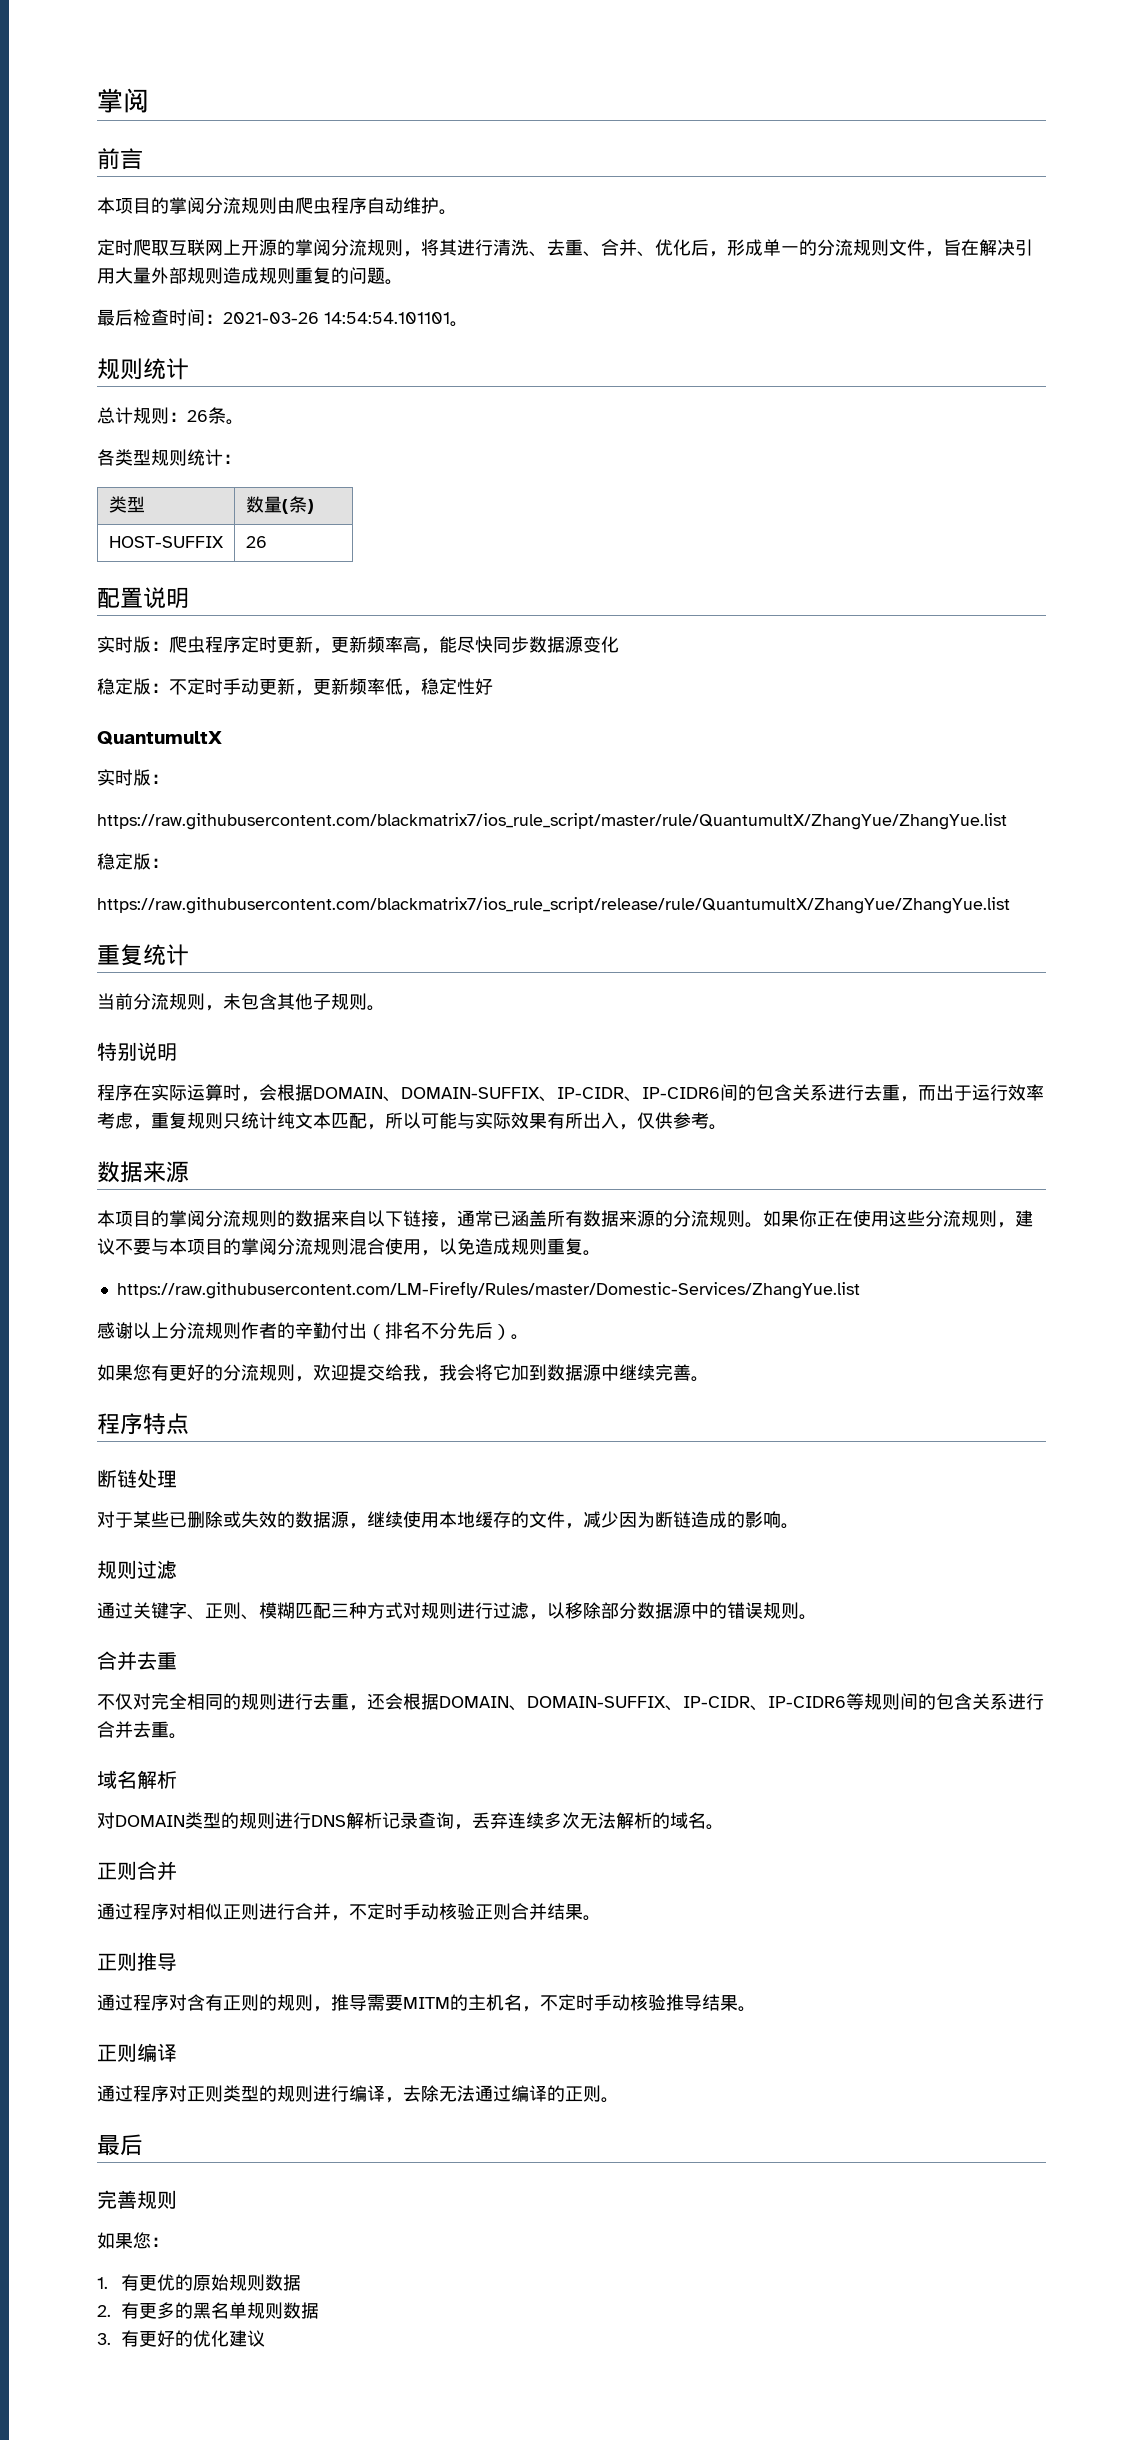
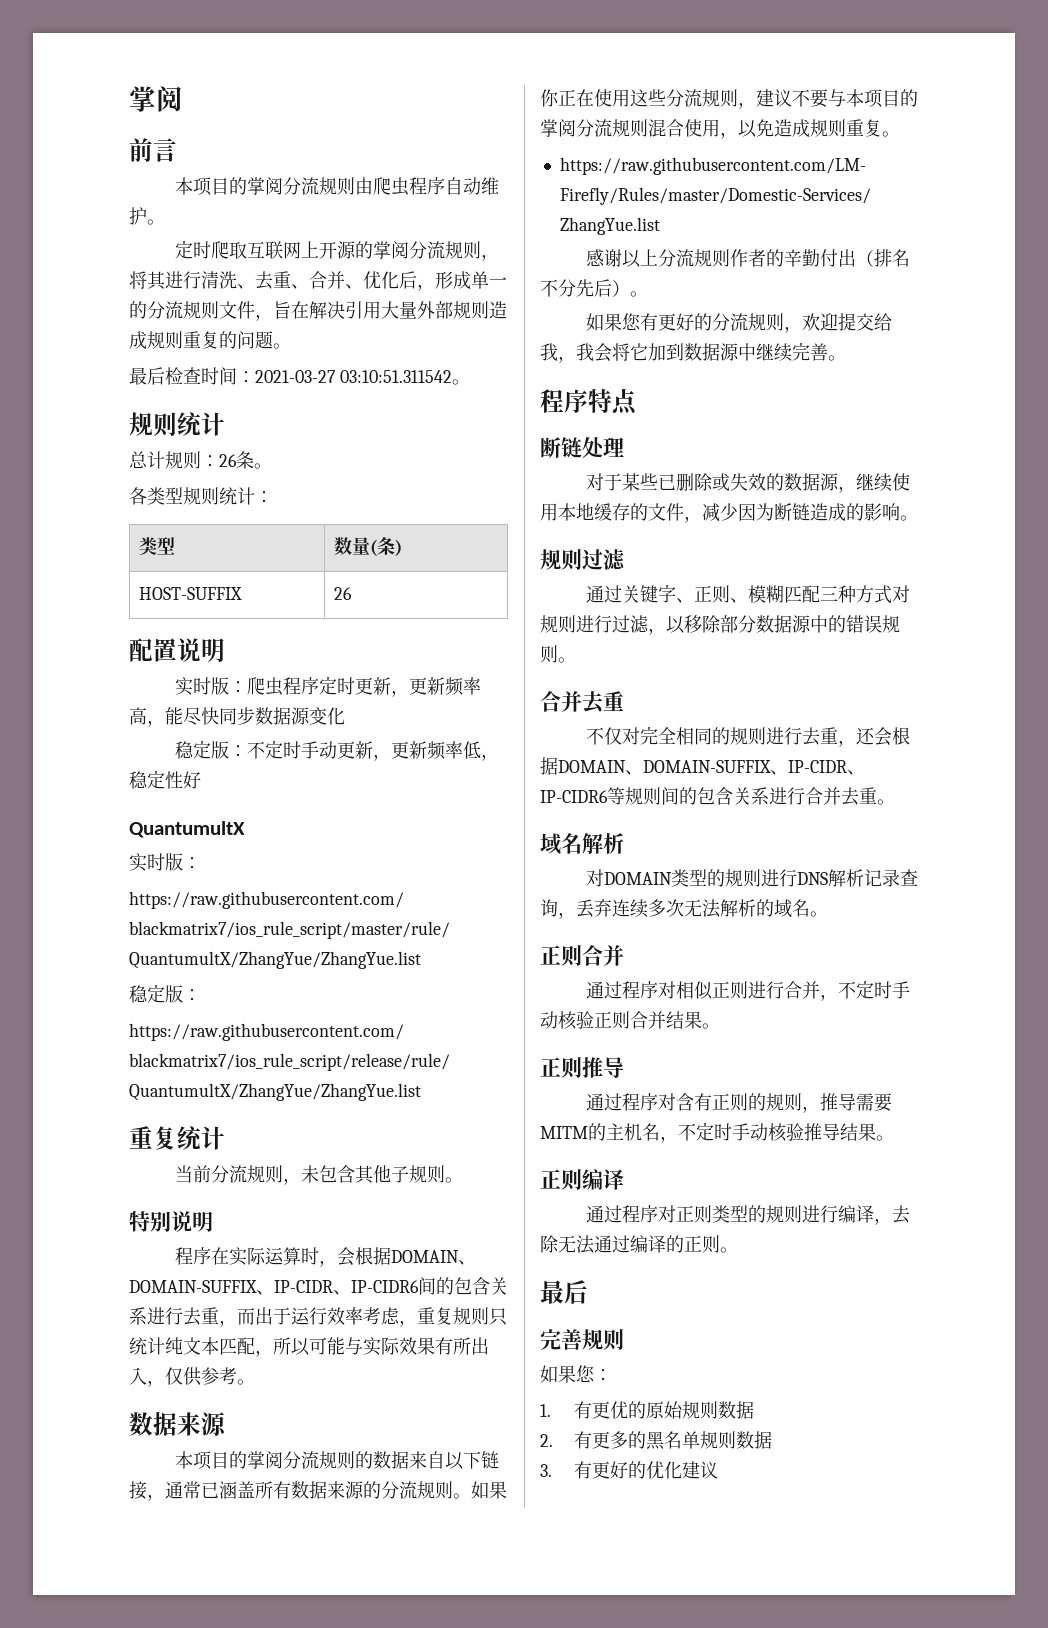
- 最后检查时间：2021-03-26 14:54:54.101101。
+ 最后检查时间：2021-03-27 03:10:51.311542。

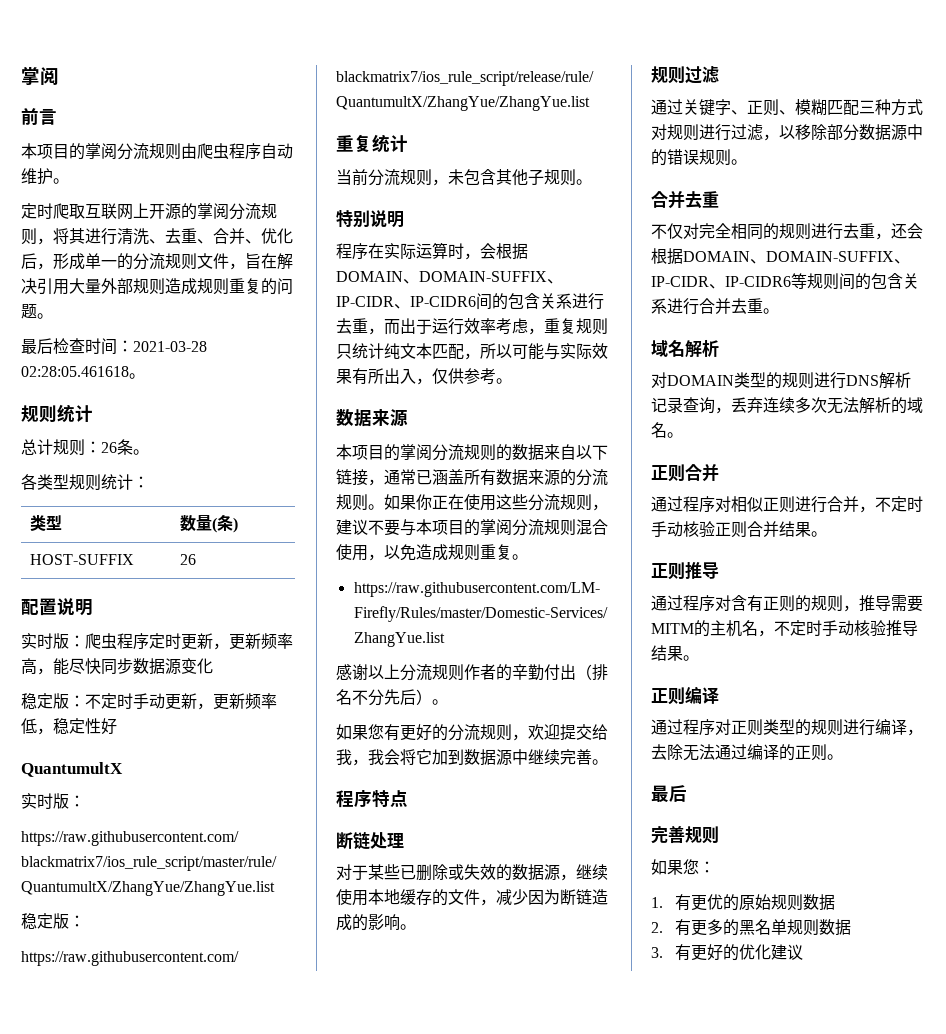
- 最后检查时间：2021-03-27 03:10:51.311542。
+ 最后检查时间：2021-03-28 02:28:05.461618。

